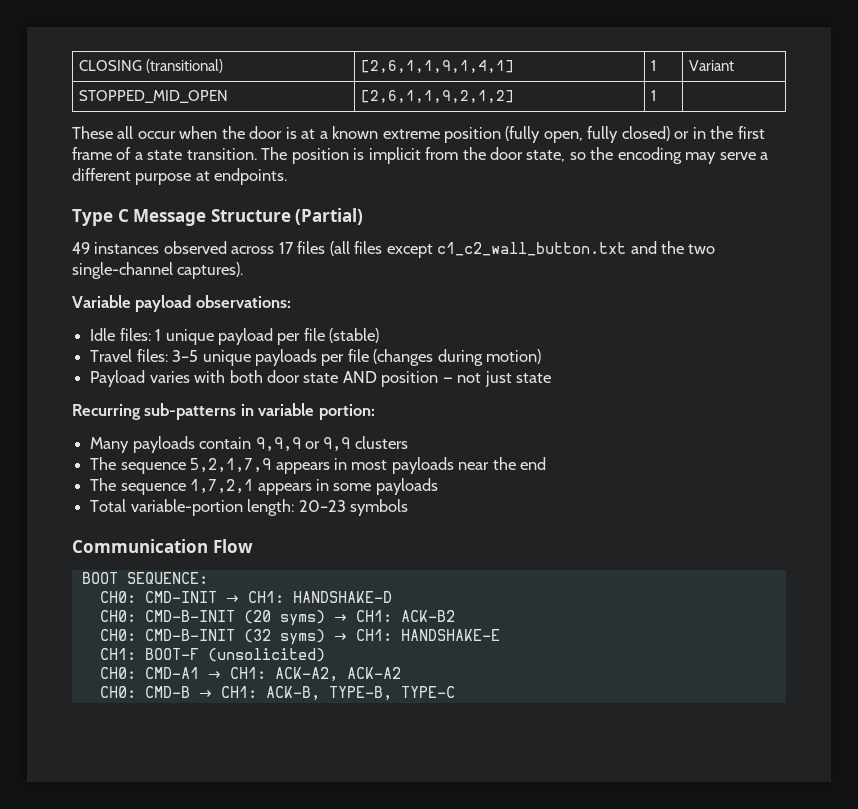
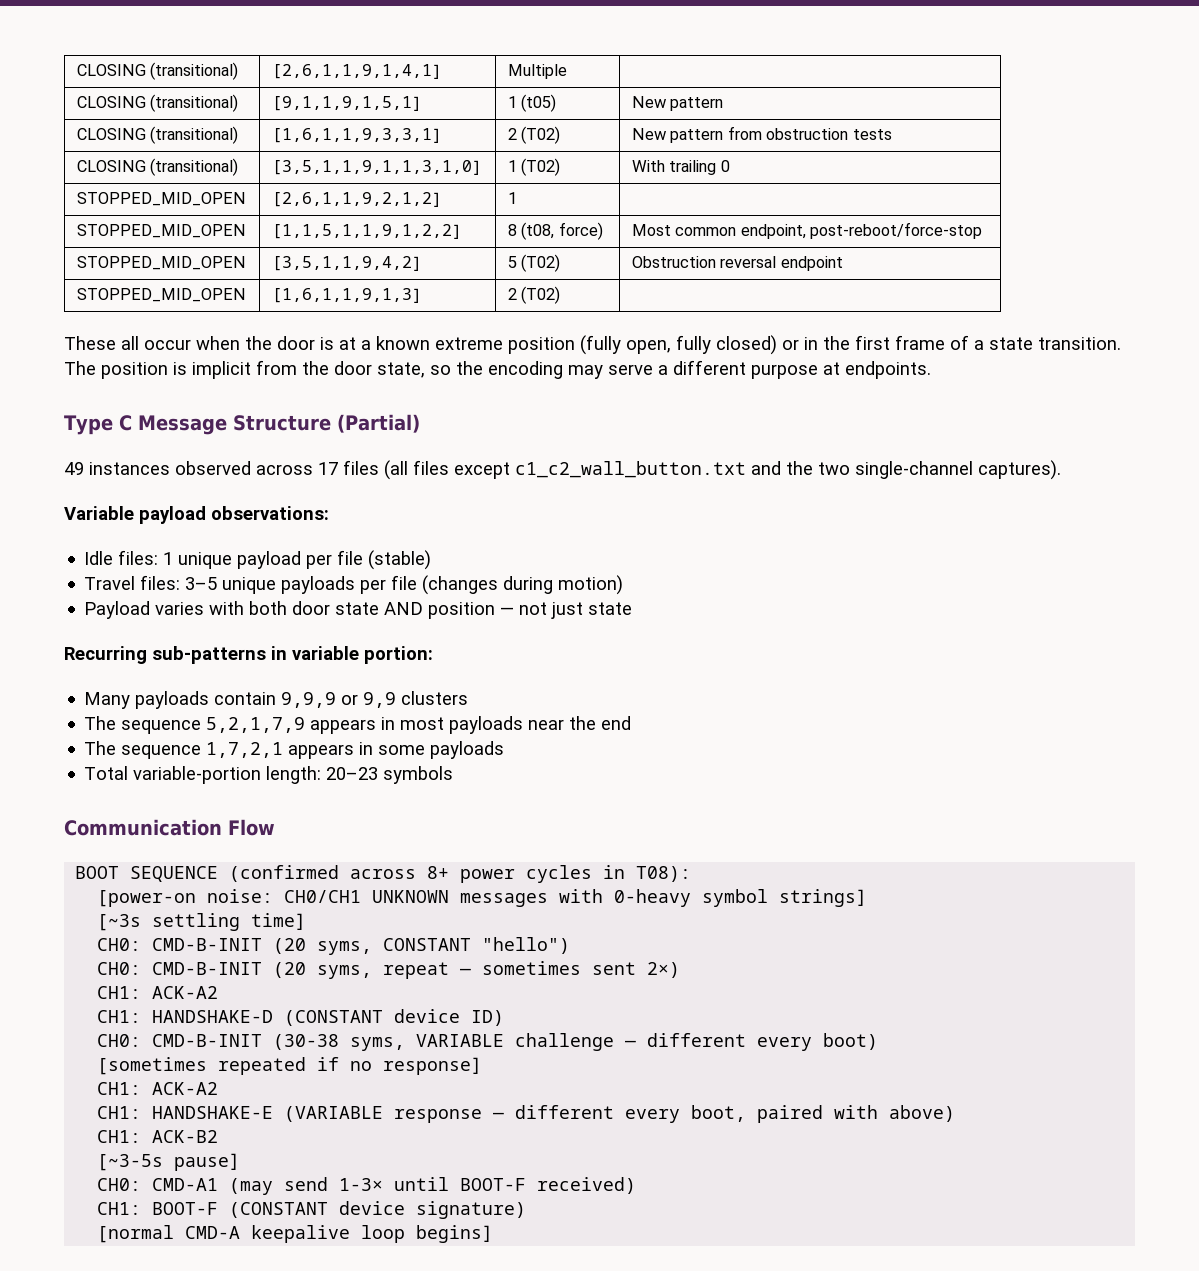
- CLOSING (transitional) | [2,6,1,1,9,1,4,1] | 1 | Variant
+ CLOSING (transitional) | [2,6,1,1,9,1,4,1] | Multiple |
+ CLOSING (transitional) | [9,1,1,9,1,5,1] | 1 (t05) | New pattern
+ CLOSING (transitional) | [1,6,1,1,9,3,3,1] | 2 (T02) | New pattern from obstruction tests
+ CLOSING (transitional) | [3,5,1,1,9,1,1,3,1,0] | 1 (T02) | With trailing 0
  STOPPED_MID_OPEN | [2,6,1,1,9,2,1,2] | 1 |
+ STOPPED_MID_OPEN | [1,1,5,1,1,9,1,2,2] | 8 (t08, force) | Most common endpoint, post-reboot/force-stop
+ STOPPED_MID_OPEN | [3,5,1,1,9,4,2] | 5 (T02) | Obstruction reversal endpoint
+ STOPPED_MID_OPEN | [1,6,1,1,9,1,3] | 2 (T02) |
- BOOT SEQUENCE:
- CH0: CMD-INIT → CH1: HANDSHAKE-D
- CH0: CMD-B-INIT (20 syms) → CH1: ACK-B2
+ BOOT SEQUENCE (confirmed across 8+ power cycles in T08):
+ [power-on noise: CH0/CH1 UNKNOWN messages with 0-heavy symbol strings]
+ [~3s settling time]
+ CH0: CMD-B-INIT (20 syms, CONSTANT "hello")
+ CH0: CMD-B-INIT (20 syms, repeat — sometimes sent 2×)
+ CH1: ACK-A2
+ CH1: HANDSHAKE-D (CONSTANT device ID)
+ CH0: CMD-B-INIT (30-38 syms, VARIABLE challenge — different every boot)
+ [sometimes repeated if no response]
+ CH1: ACK-A2
+ CH1: HANDSHAKE-E (VARIABLE response — different every boot, paired with above)
+ CH1: ACK-B2
- CH0: CMD-B-INIT (32 syms) → CH1: HANDSHAKE-E
- CH1: BOOT-F (unsolicited)
- CH0: CMD-A1 → CH1: ACK-A2, ACK-A2
- CH0: CMD-B → CH1: ACK-B, TYPE-B, TYPE-C
+ [~3-5s pause]
+ CH0: CMD-A1 (may send 1-3× until BOOT-F received)
+ CH1: BOOT-F (CONSTANT device signature)
+ [normal CMD-A keepalive loop begins]

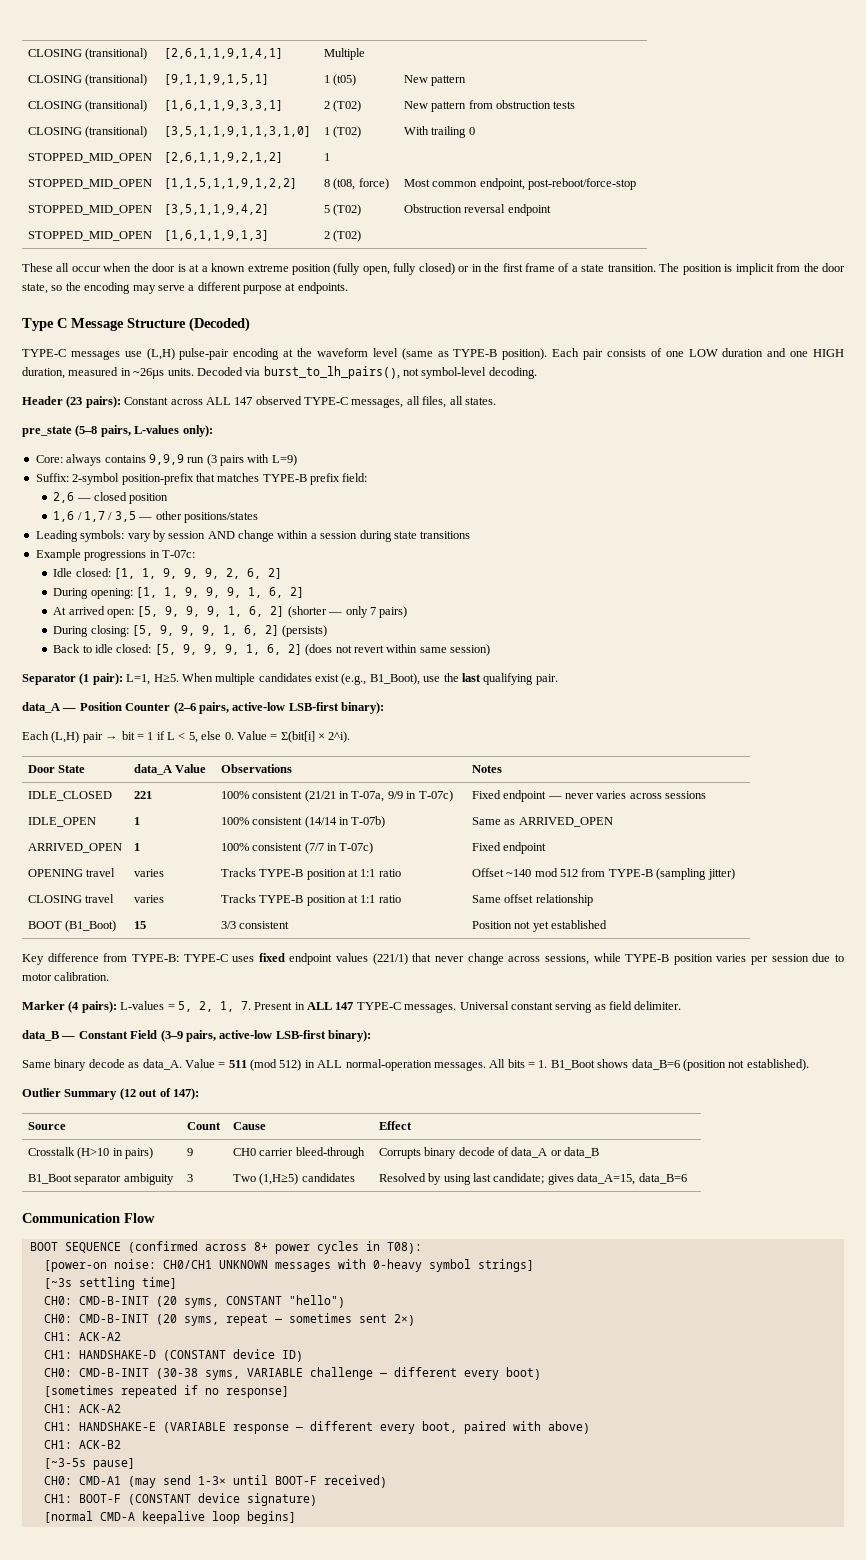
- Type C Message Structure (Partial)
- 49 instances observed across 17 files (all files except c1_c2_wall_button.txt and the two single-channel captures).
- Variable payload observations:
- Idle files: 1 unique payload per file (stable)
- Travel files: 3–5 unique payloads per file (changes during motion)
- Payload varies with both door state AND position — not just state
- Recurring sub-patterns in variable portion:
- Many payloads contain 9,9,9 or 9,9 clusters
- The sequence 5,2,1,7,9 appears in most payloads near the end
- The sequence 1,7,2,1 appears in some payloads
- Total variable-portion length: 20–23 symbols
+ Type C Message Structure (Decoded)
+ TYPE-C messages use (L,H) pulse-pair encoding at the waveform level (same as TYPE-B position). Each pair consists of one LOW duration and one HIGH duration, measured in ~26µs units. Decoded via burst_to_lh_pairs(), not symbol-level decoding.
+ Header (23 pairs): Constant across ALL 147 observed TYPE-C messages, all files, all states.
+ pre_state (5–8 pairs, L-values only):
+ Core: always contains 9,9,9 run (3 pairs with L=9)
+ Suffix: 2-symbol position-prefix that matches TYPE-B prefix field:
+ 2,6 — closed position
+ 1,6 / 1,7 / 3,5 — other positions/states
+ Leading symbols: vary by session AND change within a session during state transitions
+ Example progressions in T-07c:
+ Idle closed: [1, 1, 9, 9, 9, 2, 6, 2]
+ During opening: [1, 1, 9, 9, 9, 1, 6, 2]
+ At arrived open: [5, 9, 9, 9, 1, 6, 2] (shorter — only 7 pairs)
+ During closing: [5, 9, 9, 9, 1, 6, 2] (persists)
+ Back to idle closed: [5, 9, 9, 9, 1, 6, 2] (does not revert within same session)
+ Separator (1 pair): L=1, H≥5. When multiple candidates exist (e.g., B1_Boot), use the last qualifying pair.
+ data_A — Position Counter (2–6 pairs, active-low LSB-first binary):
+ Each (L,H) pair → bit = 1 if L < 5, else 0. Value = Σ(bit[i] × 2^i).
+ Door State | data_A Value | Observations | Notes
+ IDLE_CLOSED | 221 | 100% consistent (21/21 in T-07a, 9/9 in T-07c) | Fixed endpoint — never varies across sessions
+ IDLE_OPEN | 1 | 100% consistent (14/14 in T-07b) | Same as ARRIVED_OPEN
+ ARRIVED_OPEN | 1 | 100% consistent (7/7 in T-07c) | Fixed endpoint
+ OPENING travel | varies | Tracks TYPE-B position at 1:1 ratio | Offset ~140 mod 512 from TYPE-B (sampling jitter)
+ CLOSING travel | varies | Tracks TYPE-B position at 1:1 ratio | Same offset relationship
+ BOOT (B1_Boot) | 15 | 3/3 consistent | Position not yet established
+ Key difference from TYPE-B: TYPE-C uses fixed endpoint values (221/1) that never change across sessions, while TYPE-B position varies per session due to motor calibration.
+ Marker (4 pairs): L-values = 5, 2, 1, 7. Present in ALL 147 TYPE-C messages. Universal constant serving as field delimiter.
+ data_B — Constant Field (3–9 pairs, active-low LSB-first binary):
+ Same binary decode as data_A. Value = 511 (mod 512) in ALL normal-operation messages. All bits = 1. B1_Boot shows data_B=6 (position not established).
+ Outlier Summary (12 out of 147):
+ Source | Count | Cause | Effect
+ Crosstalk (H>10 in pairs) | 9 | CH0 carrier bleed-through | Corrupts binary decode of data_A or data_B
+ B1_Boot separator ambiguity | 3 | Two (1,H≥5) candidates | Resolved by using last candidate; gives data_A=15, data_B=6

